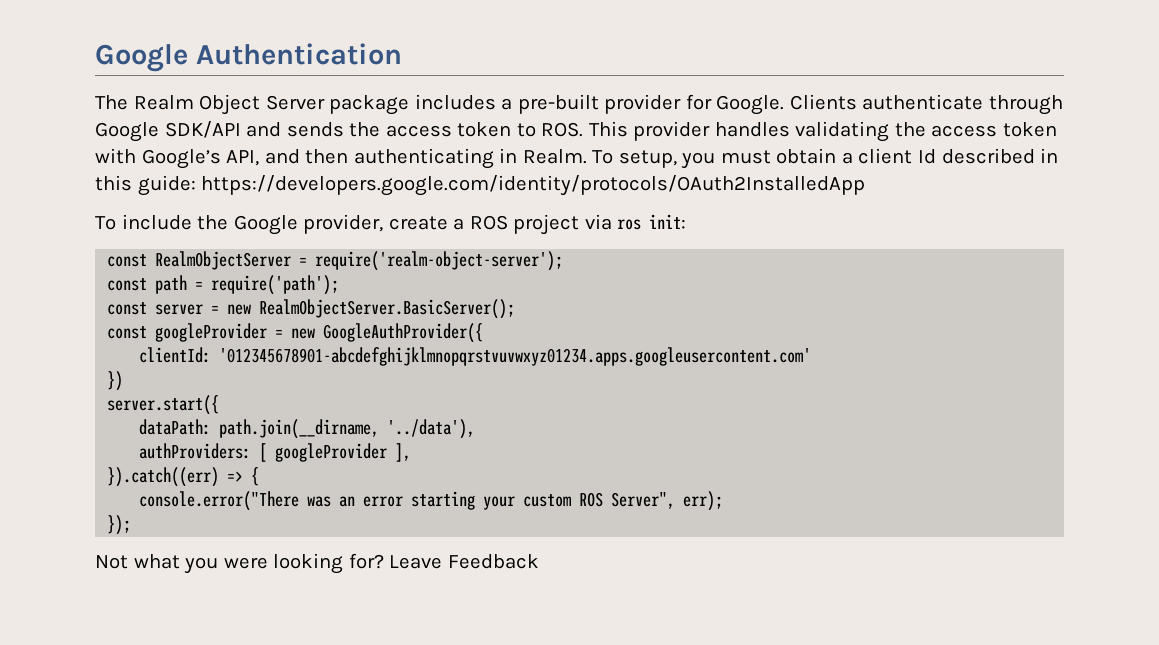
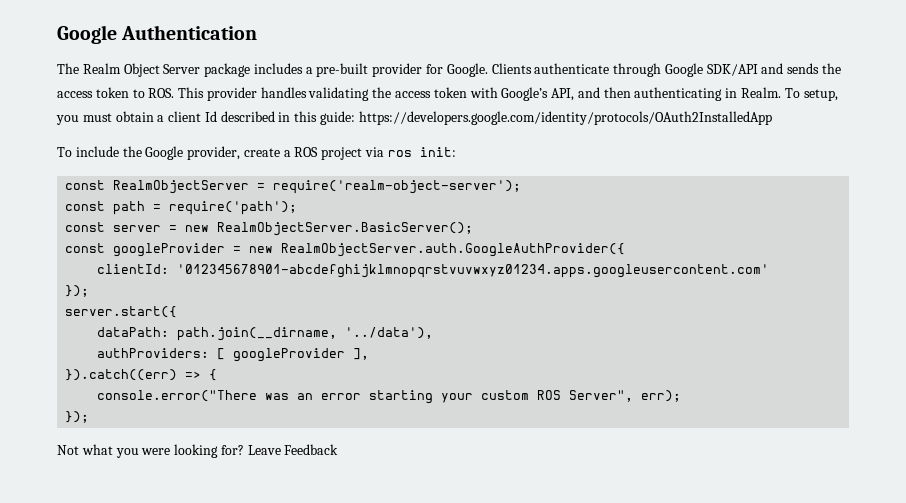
- const googleProvider = new GoogleAuthProvider({
+ const googleProvider = new RealmObjectServer.auth.GoogleAuthProvider({
  clientId: '012345678901-abcdefghijklmnopqrstvuvwxyz01234.apps.googleusercontent.com'
- })
+ });

